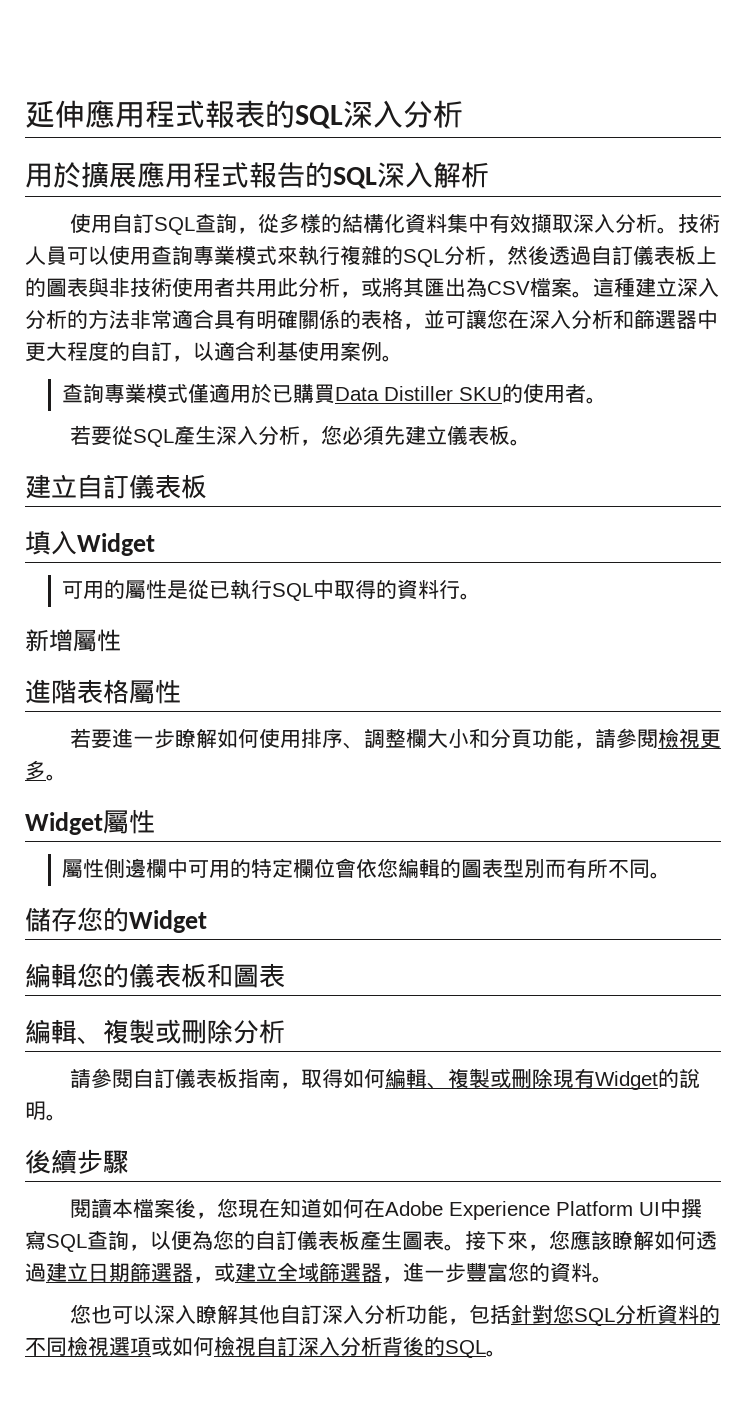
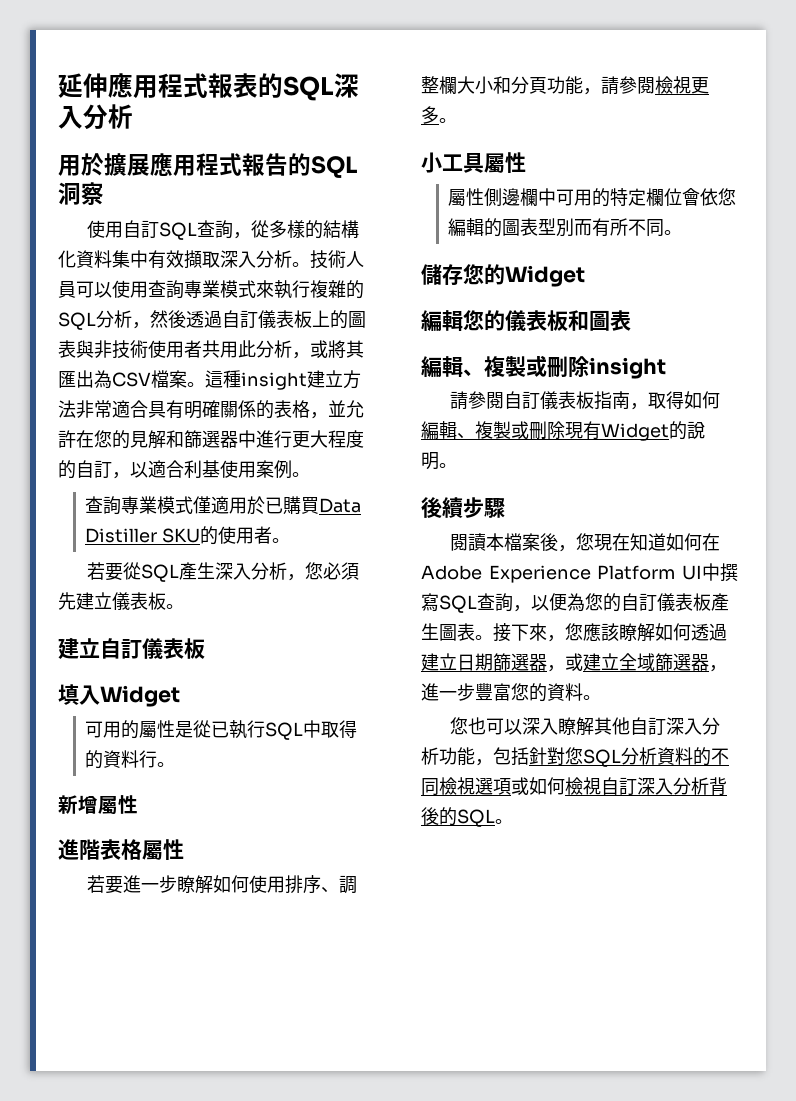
- 用於擴展應用程式報告的SQL深入解析
+ 用於擴展應用程式報告的SQL洞察
- 這種建立深入分析的方法非常適合具有明確關係的表格，並可讓您在深入分析和篩選器中更大程度的自訂，以適合利基使用案例。
+ 這種insight建立方法非常適合具有明確關係的表格，並允許在您的見解和篩選器中進行更大程度的自訂，以適合利基使用案例。
- Widget屬性
+ 小工具屬性
- 編輯、複製或刪除分析
+ 編輯、複製或刪除insight

